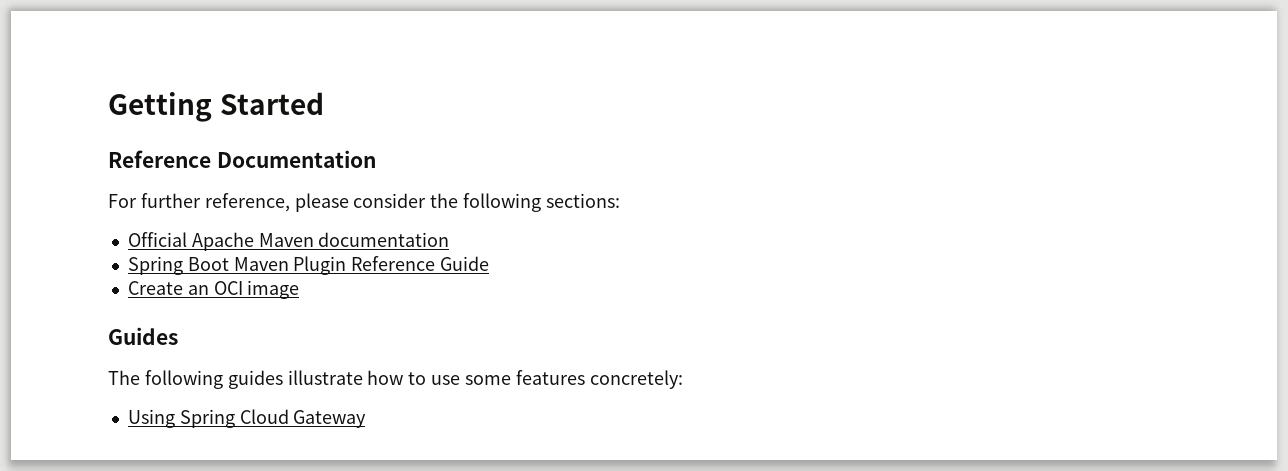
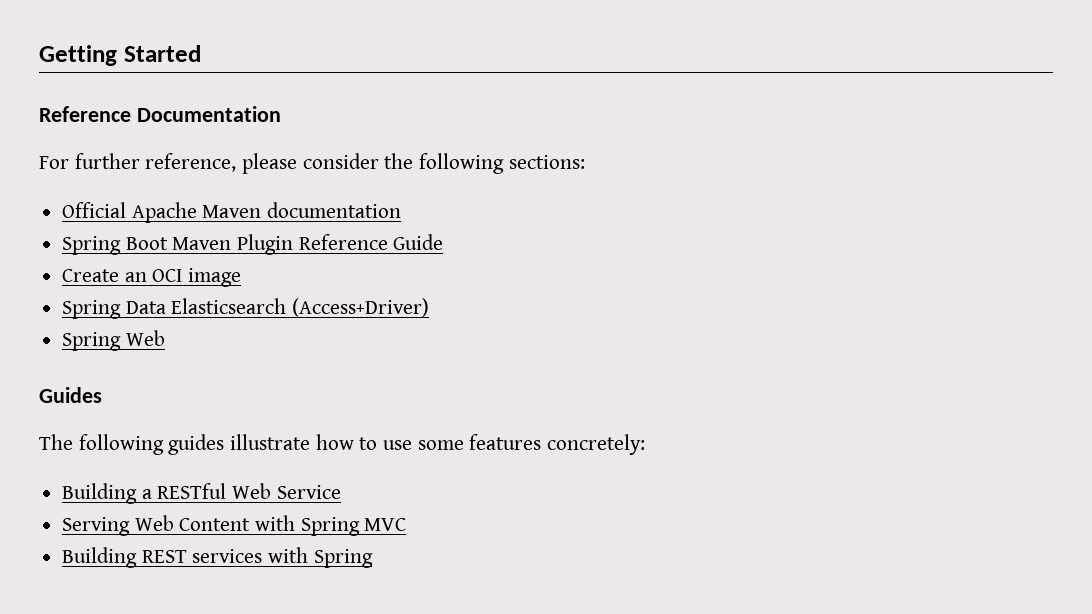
+ Spring Data Elasticsearch (Access+Driver)
+ Spring Web
- Using Spring Cloud Gateway
+ Building a RESTful Web Service
+ Serving Web Content with Spring MVC
+ Building REST services with Spring

